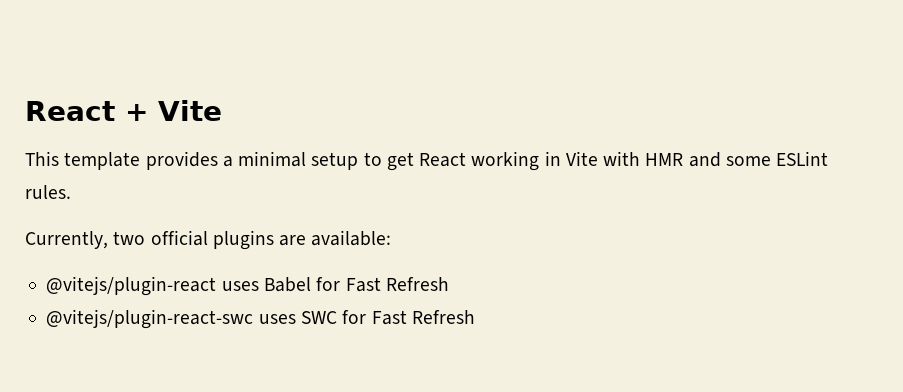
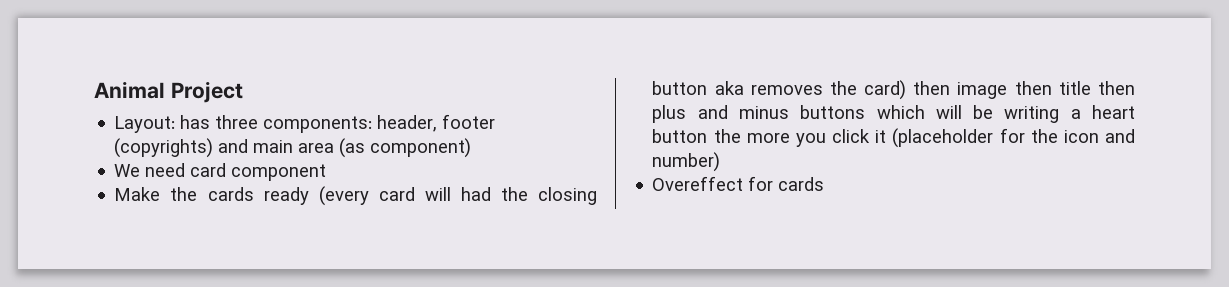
- React + Vite
- This template provides a minimal setup to get React working in Vite with HMR and some ESLint rules.
- Currently, two official plugins are available:
- @vitejs/plugin-react uses Babel for Fast Refresh
- @vitejs/plugin-react-swc uses SWC for Fast Refresh
+ Animal Project
+ Layout: has three components: header, footer (copyrights) and main area (as component)
+ We need card component
+ Make the cards ready (every card will had the closing button aka removes the card) then image then title then plus and minus buttons which will be writing a heart button the more you click it (placeholder for the icon and number)
+ Overeffect for cards

